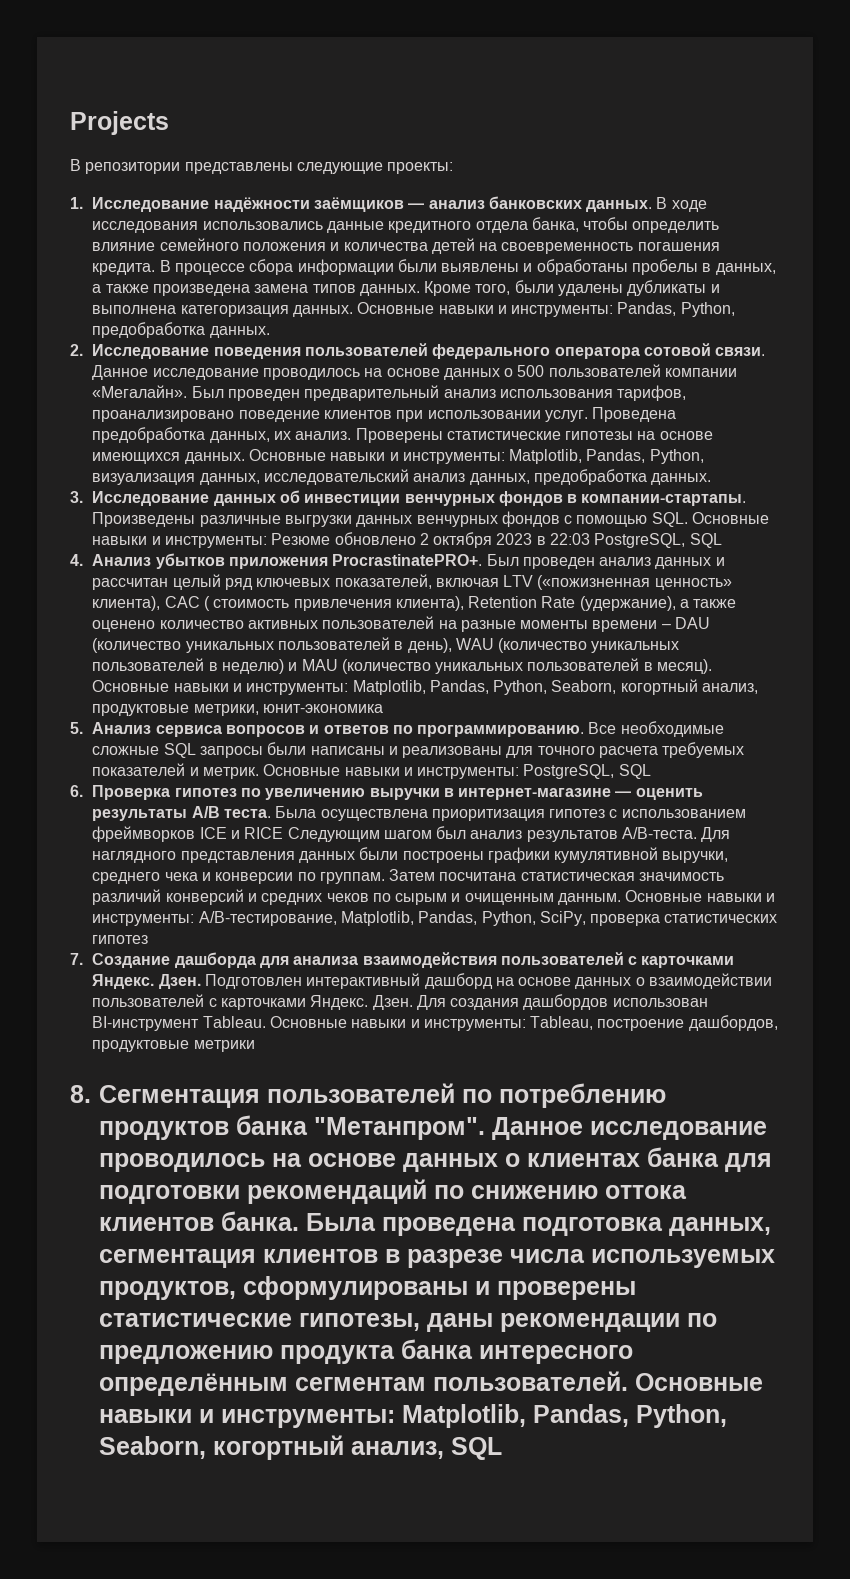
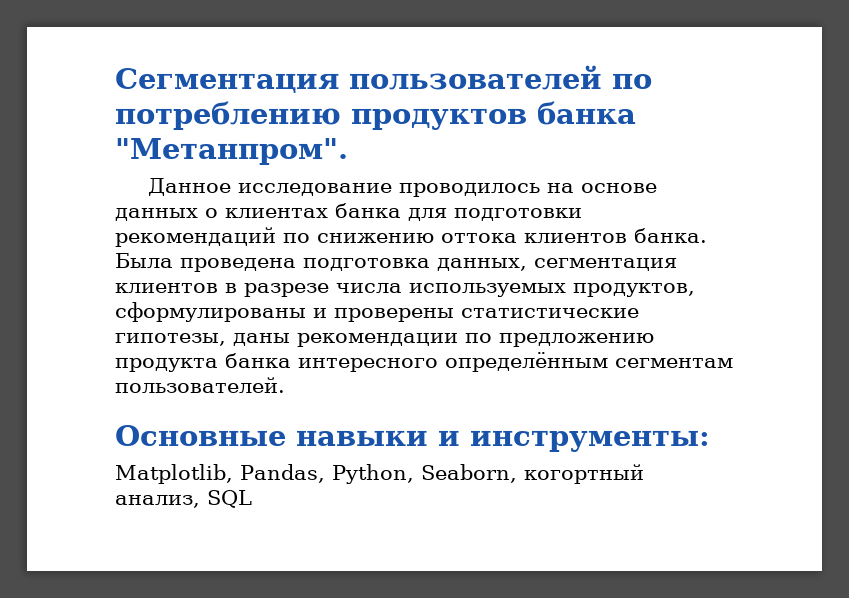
- Projects
- В репозитории представлены следующие проекты:
- 1. Исследование надёжности заёмщиков — анализ банковских данных. В ходе исследования использовались данные кредитного отдела банка, чтобы определить влияние семейного положения и количества детей на своевременность погашения кредита. В процессе сбора информации были выявлены и обработаны пробелы в данных, а также произведена замена типов данных. Кроме того, были удалены дубликаты и выполнена категоризация данных. Основные навыки и инструменты: Pandas, Python, предобработка данных.
- 2. Исследование поведения пользователей федерального оператора сотовой связи. Данное исследование проводилось на основе данных о 500 пользователей компании «Мегалайн». Был проведен предварительный анализ использования тарифов, проанализировано поведение клиентов при использовании услуг. Проведена предобработка данных, их анализ. Проверены статистические гипотезы на основе имеющихся данных. Основные навыки и инструменты: Matplotlib, Pandas, Python, визуализация данных, исследовательский анализ данных, предобработка данных.
- 3. Исследование данных об инвестиции венчурных фондов в компании-стартапы. Произведены различные выгрузки данных венчурных фондов с помощью SQL. Основные навыки и инструменты: Резюме обновлено 2 октября 2023 в 22:03 PostgreSQL, SQL
- 4. Анализ убытков приложения ProcrastinatePRO+. Был проведен анализ данных и рассчитан целый ряд ключевых показателей, включая LTV («пожизненная ценность» клиента), CAC ( стоимость привлечения клиента), Retention Rate (удержание), а также оценено количество активных пользователей на разные моменты времени – DAU (количество уникальных пользователей в день), WAU (количество уникальных пользователей в неделю) и MAU (количество уникальных пользователей в месяц). Основные навыки и инструменты: Matplotlib, Pandas, Python, Seaborn, когортный анализ, продуктовые метрики, юнит-экономика
- 5. Анализ сервиса вопросов и ответов по программированию. Все необходимые сложные SQL запросы были написаны и реализованы для точного расчета требуемых показателей и метрик. Основные навыки и инструменты: PostgreSQL, SQL
- 6. Проверка гипотез по увеличению выручки в интернет-магазине — оценить результаты A/B теста. Была осуществлена приоритизация гипотез с использованием фреймворков ICE и RICE Следующим шагом был анализ результатов A/B-теста. Для наглядного представления данных были построены графики кумулятивной выручки, среднего чека и конверсии по группам. Затем посчитана статистическая значимость различий конверсий и средних чеков по сырым и очищенным данным. Основные навыки и инструменты: A/B-тестирование, Matplotlib, Pandas, Python, SciPy, проверка статистических гипотез
- 7. Создание дашборда для анализа взаимодействия пользователей с карточками Яндекс. Дзен. Подготовлен интерактивный дашборд на основе данных о взаимодействии пользователей с карточками Яндекс. Дзен. Для создания дашбордов использован BI-инструмент Tableau. Основные навыки и инструменты: Tableau, построение дашбордов, продуктовые метрики
- 8. Сегментация пользователей по потреблению продуктов банка "Метанпром". Данное исследование проводилось на основе данных о клиентах банка для подготовки рекомендаций по снижению оттока клиентов банка.
+ Сегментация пользователей по потреблению продуктов банка "Метанпром".
+ Данное исследование проводилось на основе данных о клиентах банка для подготовки рекомендаций по снижению оттока клиентов банка.
- Была проведена подготовка данных, сегментация клиентов в разрезе числа используемых продуктов, сформулированы и проверены статистические гипотезы, даны рекомендации по предложению продукта банка интересного определённым сегментам пользователей. Основные навыки и инструменты: Matplotlib, Pandas, Python, Seaborn, когортный анализ, SQL
+ Была проведена подготовка данных, сегментация клиентов в разрезе числа используемых продуктов, сформулированы и проверены статистические гипотезы, даны рекомендации по предложению продукта банка интересного определённым сегментам пользователей.
+ Основные навыки и инструменты:
+ Matplotlib, Pandas, Python, Seaborn, когортный анализ, SQL

